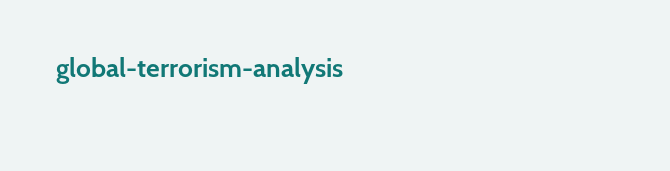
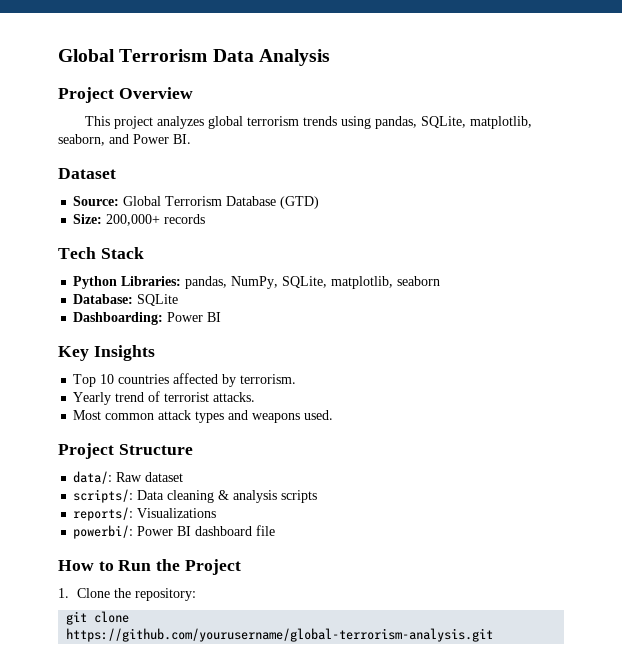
- global-terrorism-analysis
+ Global Terrorism Data Analysis
+ Project Overview
+ This project analyzes global terrorism trends using pandas, SQLite, matplotlib, seaborn, and Power BI.
+ Dataset
+ Source: Global Terrorism Database (GTD)
+ Size: 200,000+ records
+ Tech Stack
+ Python Libraries: pandas, NumPy, SQLite, matplotlib, seaborn
+ Database: SQLite
+ Dashboarding: Power BI
+ Key Insights
+ Top 10 countries affected by terrorism.
+ Yearly trend of terrorist attacks.
+ Most common attack types and weapons used.
+ Project Structure
+ data/: Raw dataset
+ scripts/: Data cleaning & analysis scripts
+ reports/: Visualizations
+ powerbi/: Power BI dashboard file
+ How to Run the Project
+ 1. Clone the repository:
+ git clone https://github.com/yourusername/global-terrorism-analysis.git

